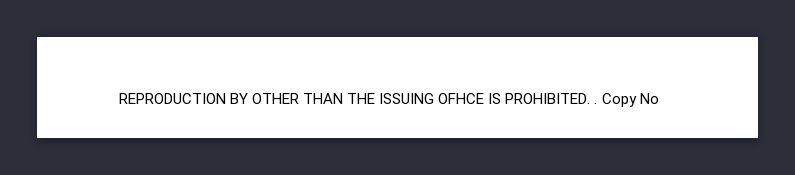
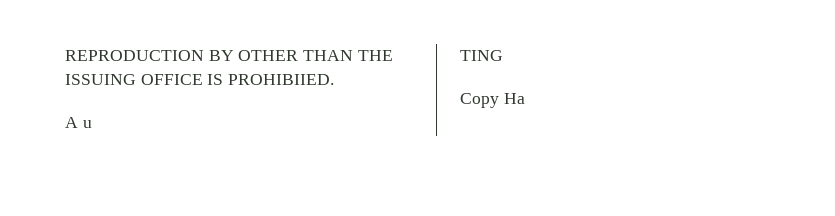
- REPRODUCTION BY OTHER THAN THE ISSUING OFHCE IS PROHIBITED. . Copy No
+ REPRODUCTION BY OTHER THAN THE ISSUING OFFICE IS PROHIBIIED.
+ A u
+ TING
+ Copy Ha

